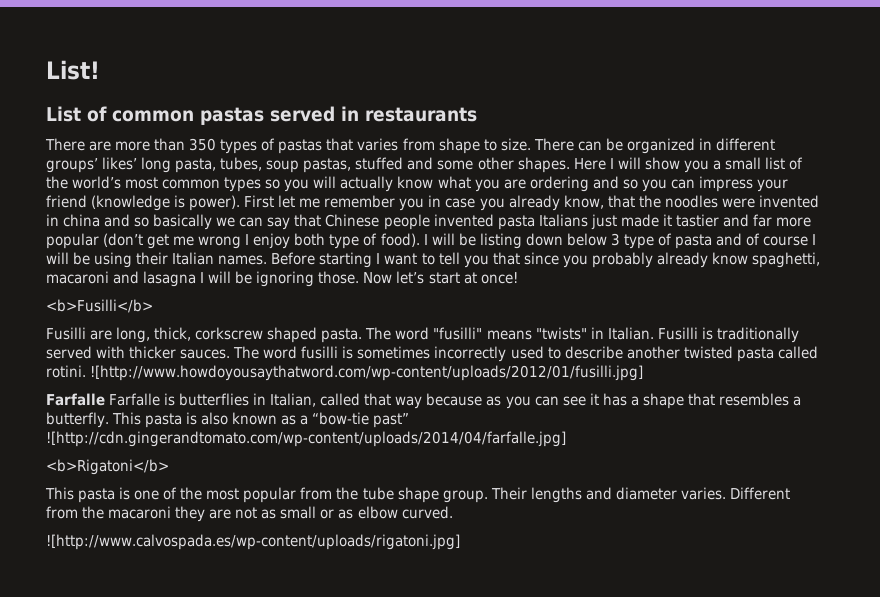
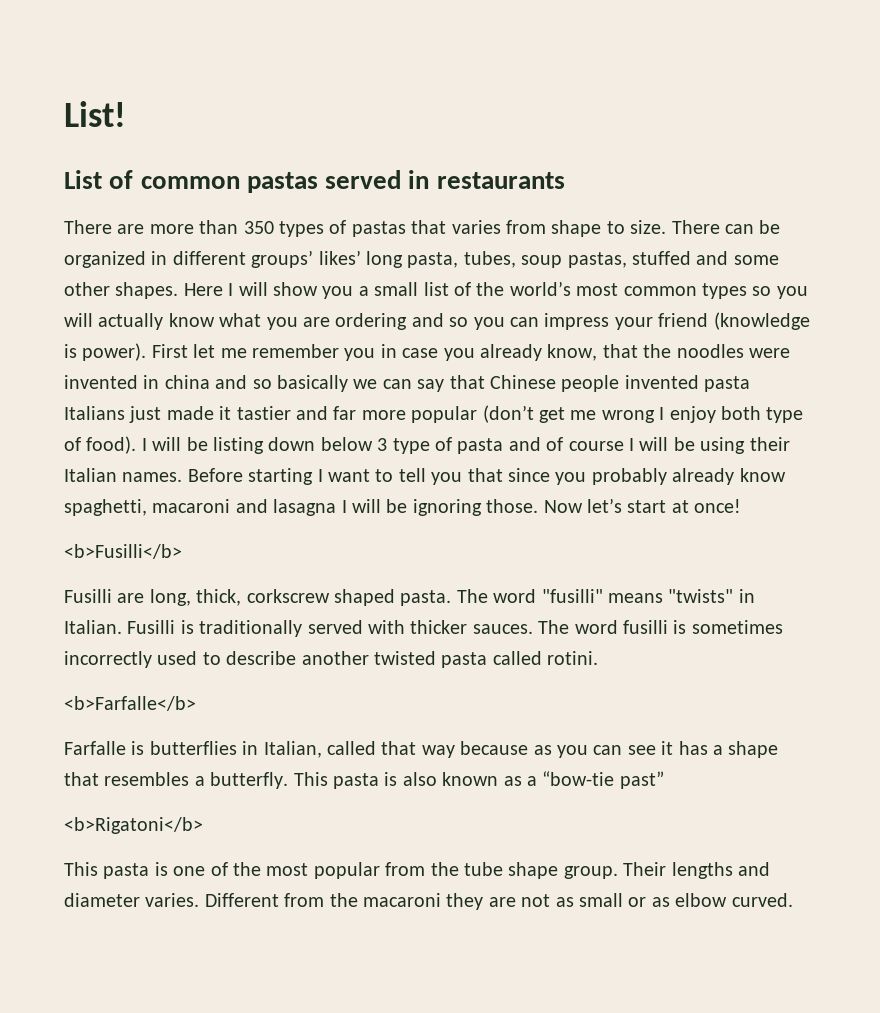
- The word fusilli is sometimes incorrectly used to describe another twisted pasta called rotini. ![http://www.howdoyousaythatword.com/wp-content/uploads/2012/01/fusilli.jpg]
- Farfalle Farfalle is butterflies in Italian, called that way because as you can see it has a shape that resembles a butterfly.
+ The word fusilli is sometimes incorrectly used to describe another twisted pasta called rotini.
+ <b>Farfalle</b>
+ Farfalle is butterflies in Italian, called that way because as you can see it has a shape that resembles a butterfly.
- This pasta is also known as a “bow-tie past” ![http://cdn.gingerandtomato.com/wp-content/uploads/2014/04/farfalle.jpg]
+ This pasta is also known as a “bow-tie past”
- ![http://www.calvospada.es/wp-content/uploads/rigatoni.jpg]

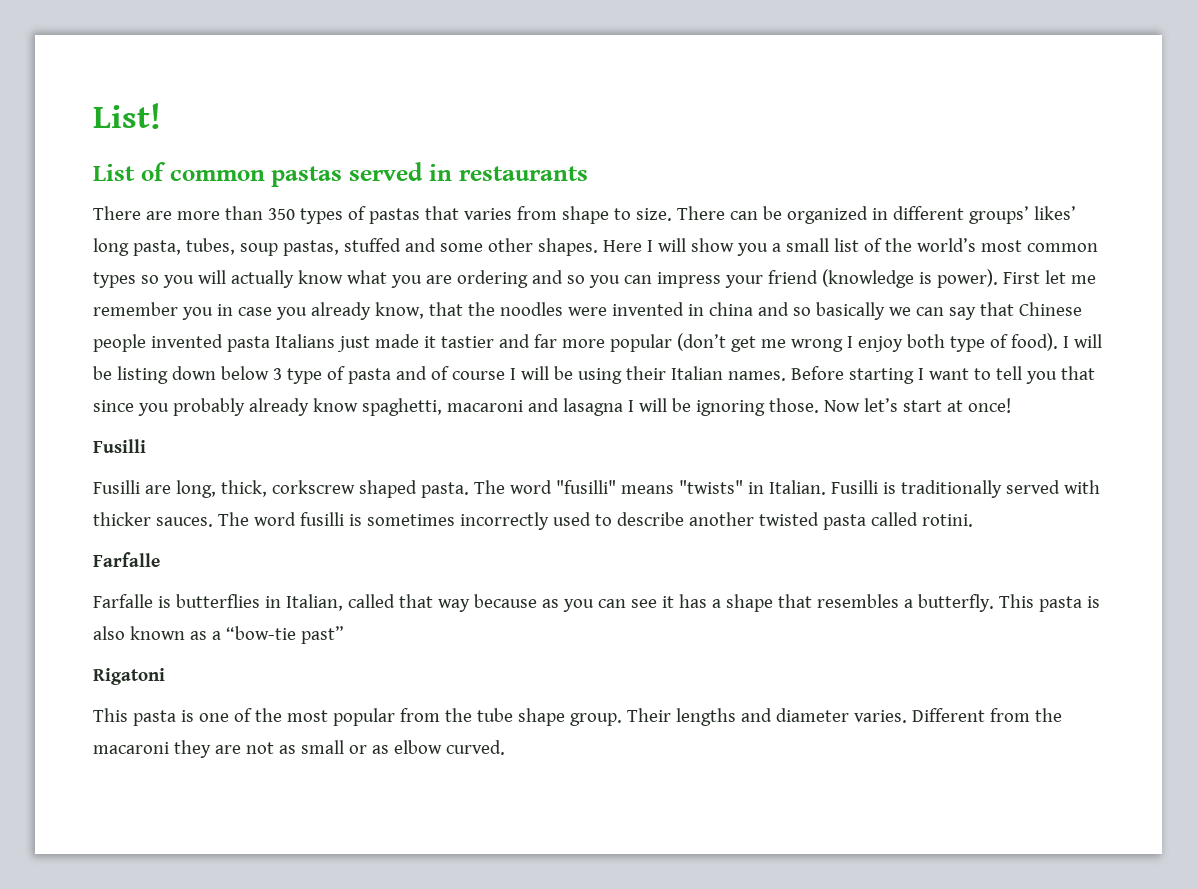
  Now let’s start at once!
- <b>Fusilli</b>
+ Fusilli
  The word fusilli is sometimes incorrectly used to describe another twisted pasta called rotini.
- <b>Farfalle</b>
+ Farfalle
- <b>Rigatoni</b>
+ Rigatoni

